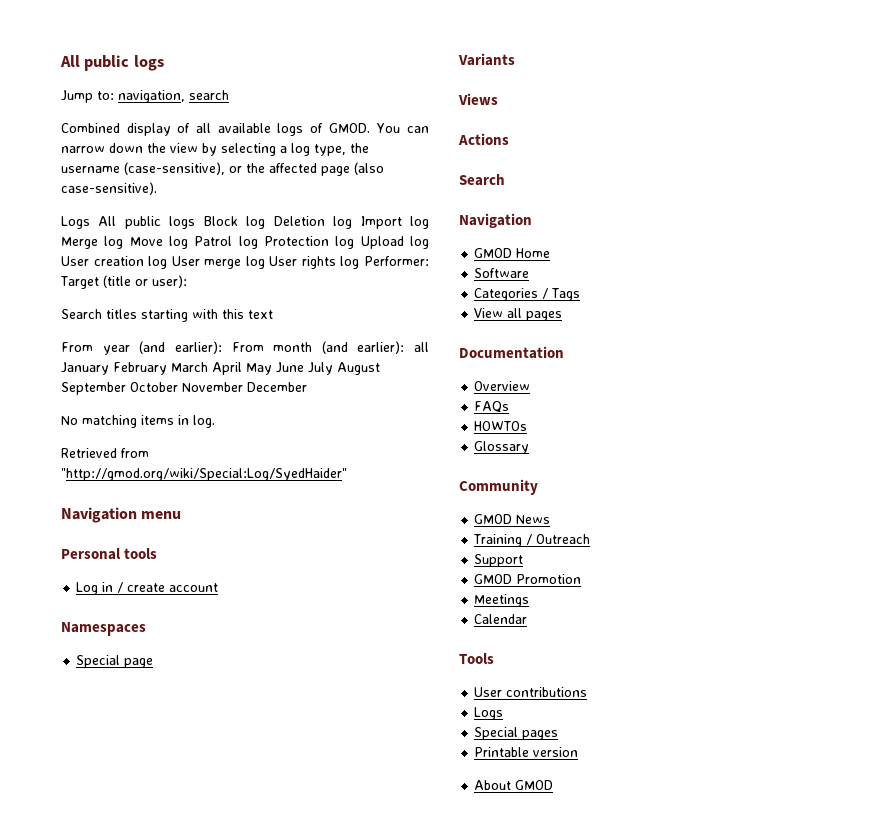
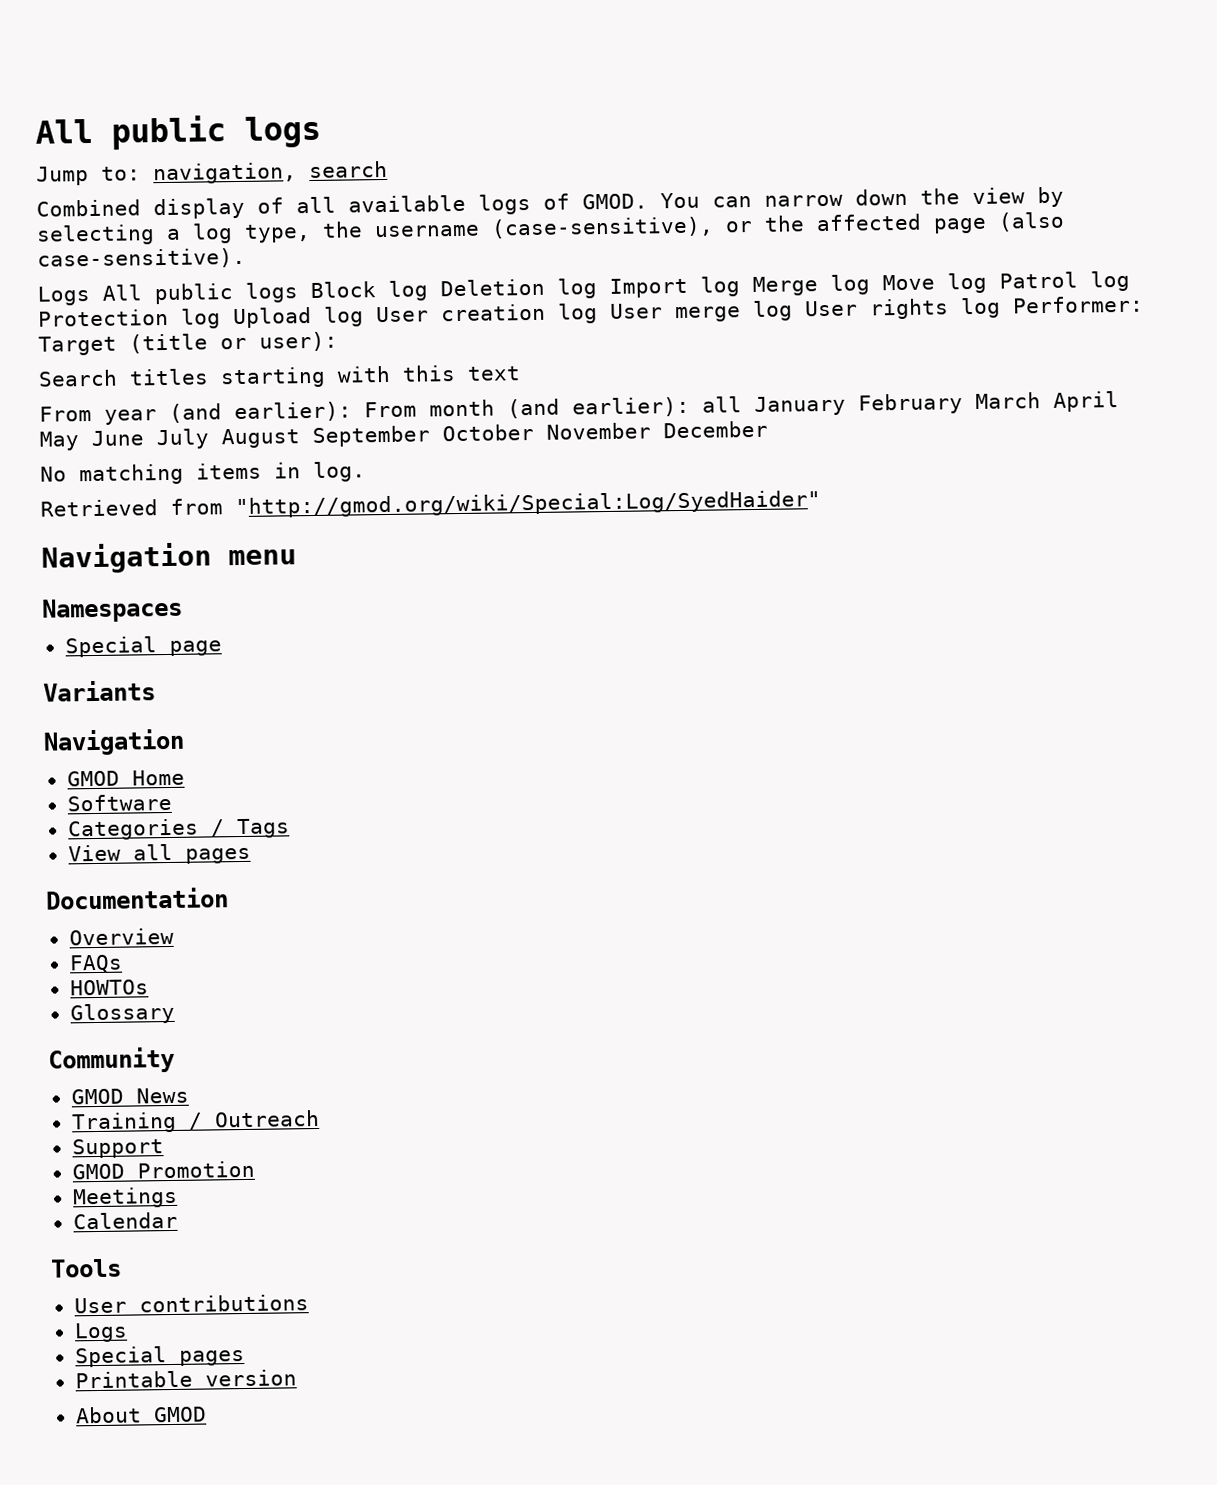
- Personal tools
- Log in / create account
- Views
- Actions
- Search

